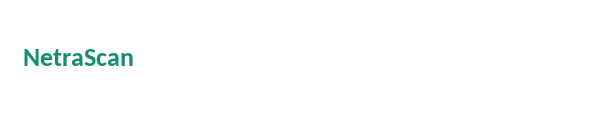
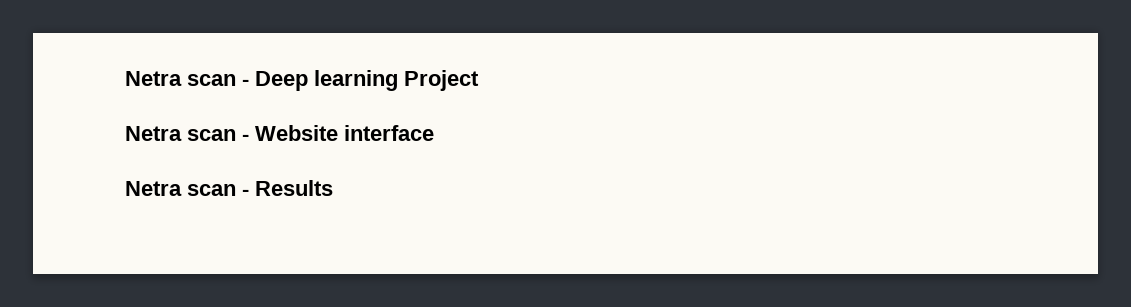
- NetraScan
+ Netra scan - Deep learning Project
+ Netra scan - Website interface
+ Netra scan - Results

